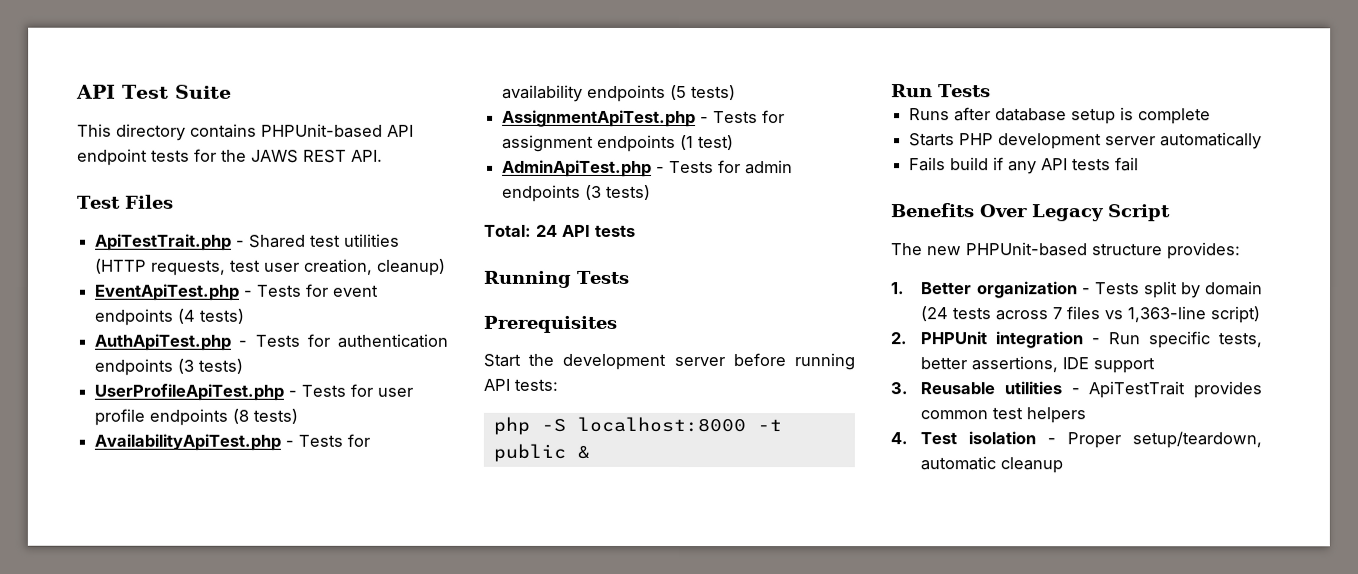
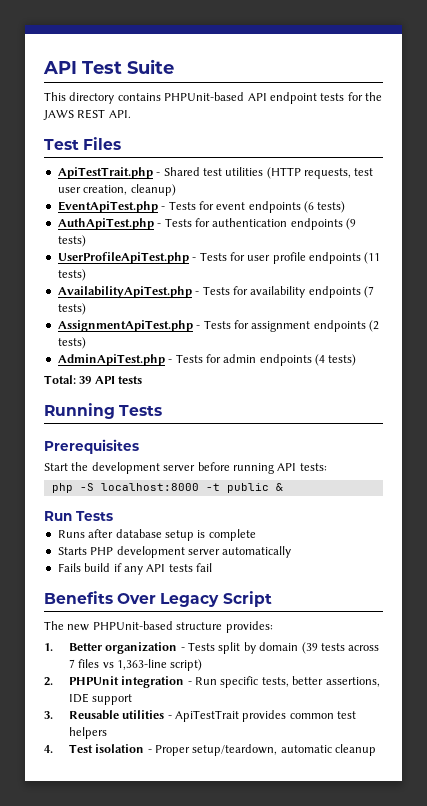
- EventApiTest.php - Tests for event endpoints (4 tests)
+ EventApiTest.php - Tests for event endpoints (6 tests)
- AuthApiTest.php - Tests for authentication endpoints (3 tests)
+ AuthApiTest.php - Tests for authentication endpoints (9 tests)
- UserProfileApiTest.php - Tests for user profile endpoints (8 tests)
+ UserProfileApiTest.php - Tests for user profile endpoints (11 tests)
- AvailabilityApiTest.php - Tests for availability endpoints (5 tests)
+ AvailabilityApiTest.php - Tests for availability endpoints (7 tests)
- AssignmentApiTest.php - Tests for assignment endpoints (1 test)
+ AssignmentApiTest.php - Tests for assignment endpoints (2 tests)
- AdminApiTest.php - Tests for admin endpoints (3 tests)
+ AdminApiTest.php - Tests for admin endpoints (4 tests)
- Total: 24 API tests
+ Total: 39 API tests
- 1. Better organization - Tests split by domain (24 tests across 7 files vs 1,363-line script)
+ 1. Better organization - Tests split by domain (39 tests across 7 files vs 1,363-line script)

